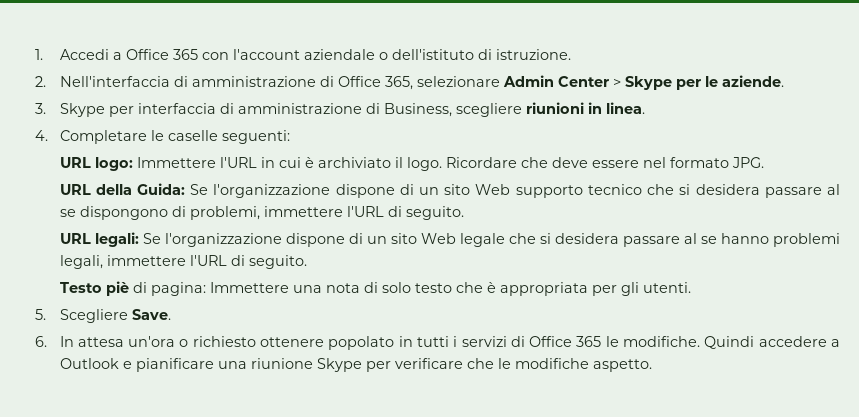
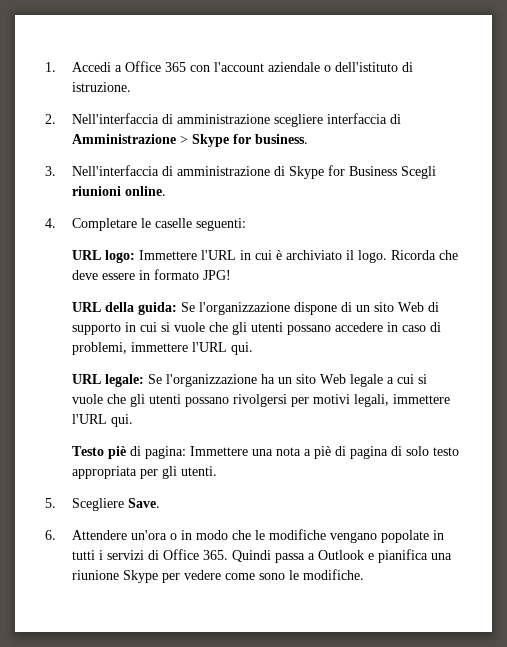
- 2. Nell'interfaccia di amministrazione di Office 365, selezionare Admin Center > Skype per le aziende.
- 3. Skype per interfaccia di amministrazione di Business, scegliere riunioni in linea.
+ 2. Nell'interfaccia di amministrazione scegliere interfaccia di Amministrazione > Skype for business.
+ 3. Nell'interfaccia di amministrazione di Skype for Business Scegli riunioni online.
- Ricordare che deve essere nel formato JPG.
+ Ricorda che deve essere in formato JPG!
- URL della Guida: Se l'organizzazione dispone di un sito Web supporto tecnico che si desidera passare al se dispongono di problemi, immettere l'URL di seguito.
- URL legali: Se l'organizzazione dispone di un sito Web legale che si desidera passare al se hanno problemi legali, immettere l'URL di seguito.
+ URL della guida: Se l'organizzazione dispone di un sito Web di supporto in cui si vuole che gli utenti possano accedere in caso di problemi, immettere l'URL qui.
+ URL legale: Se l'organizzazione ha un sito Web legale a cui si vuole che gli utenti possano rivolgersi per motivi legali, immettere l'URL qui.
- Testo piè di pagina: Immettere una nota di solo testo che è appropriata per gli utenti.
+ Testo piè di pagina: Immettere una nota a piè di pagina di solo testo appropriata per gli utenti.
- 6. In attesa un'ora o richiesto ottenere popolato in tutti i servizi di Office 365 le modifiche. Quindi accedere a Outlook e pianificare una riunione Skype per verificare che le modifiche aspetto.
+ 6. Attendere un'ora o in modo che le modifiche vengano popolate in tutti i servizi di Office 365. Quindi passa a Outlook e pianifica una riunione Skype per vedere come sono le modifiche.

